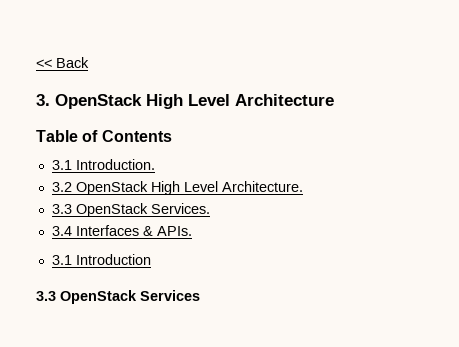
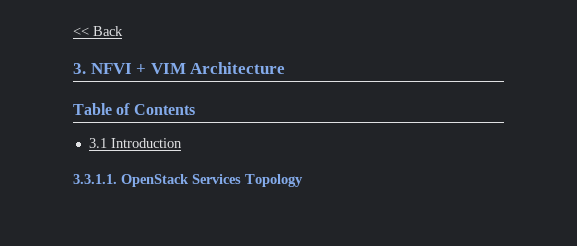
- 3. OpenStack High Level Architecture
+ 3. NFVI + VIM Architecture
- 3.1 Introduction.
- 3.2 OpenStack High Level Architecture.
- 3.3 OpenStack Services.
- 3.4 Interfaces & APIs.
- 3.3 OpenStack Services
+ 3.3.1.1. OpenStack Services Topology

